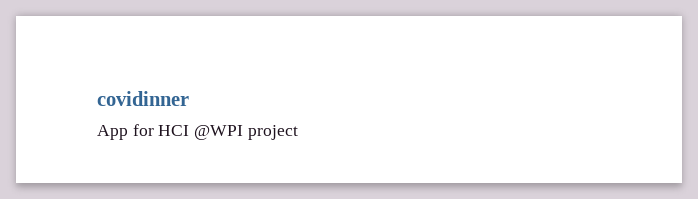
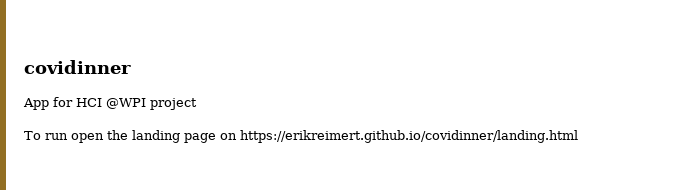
+ To run open the landing page on https://erikreimert.github.io/covidinner/landing.html

